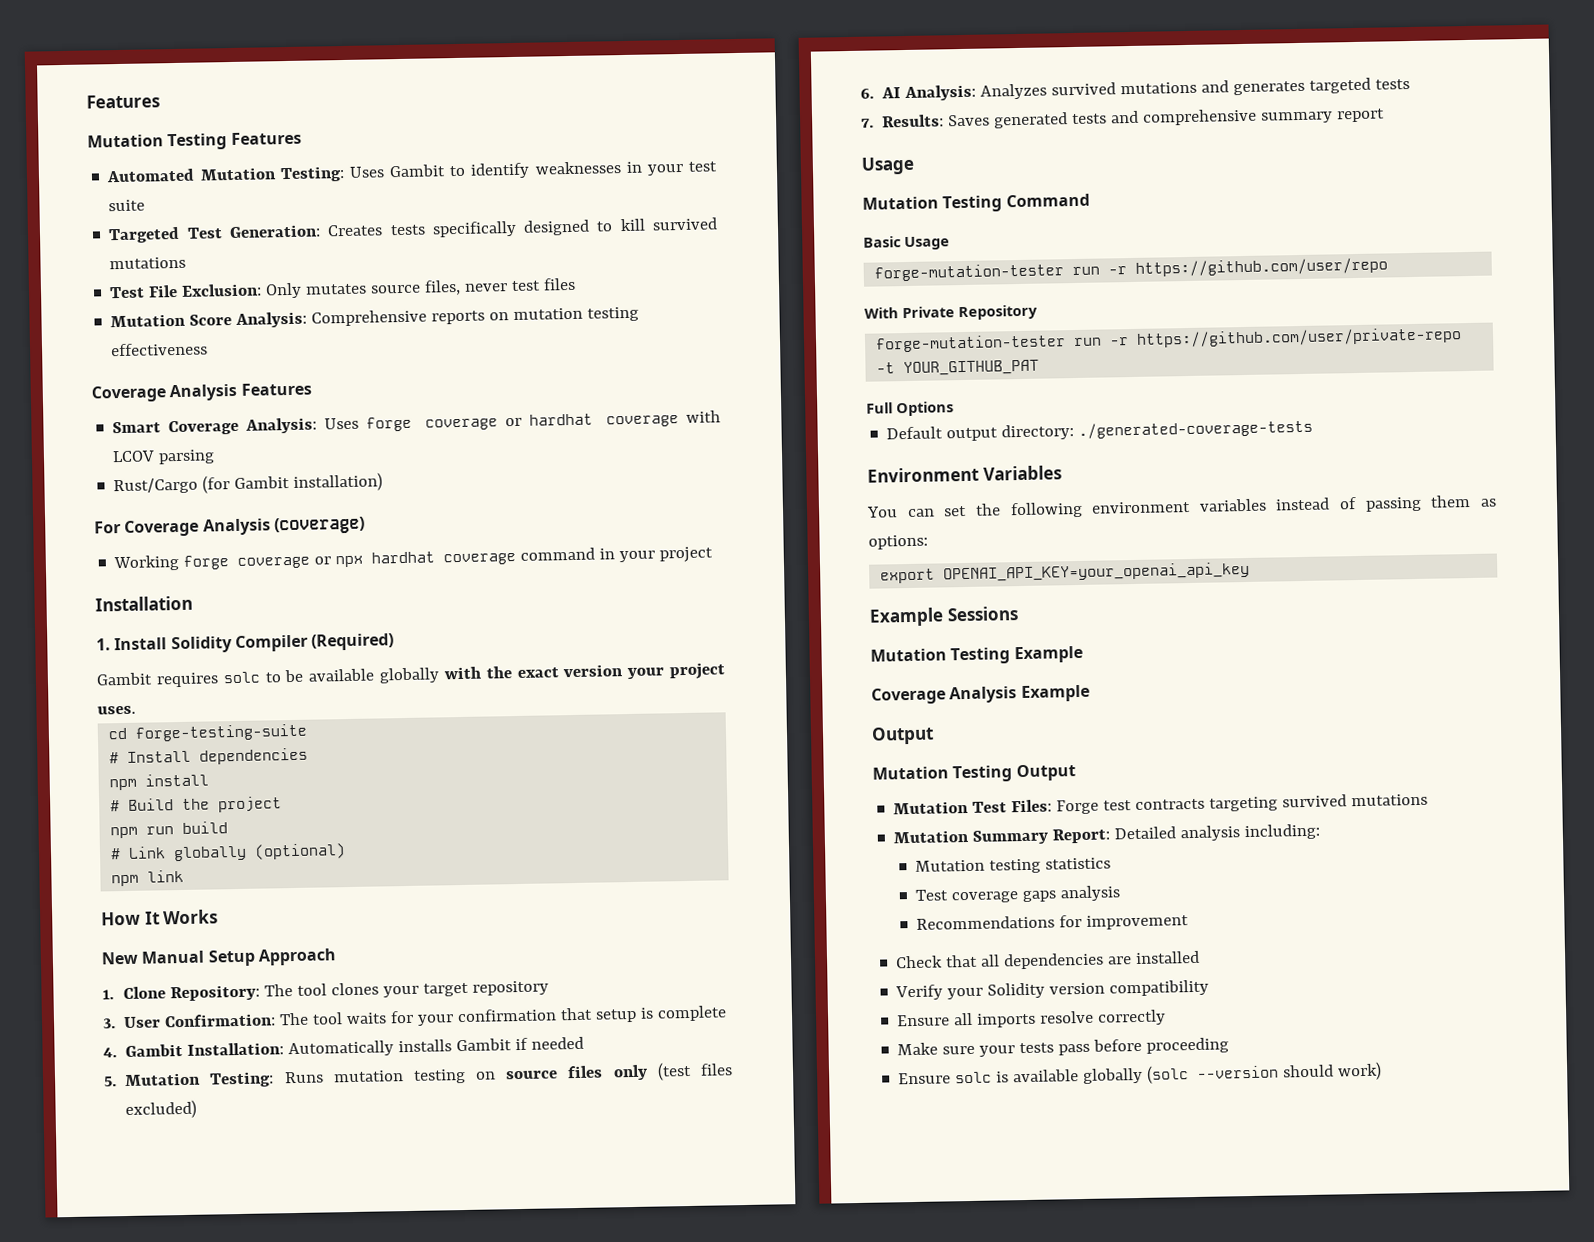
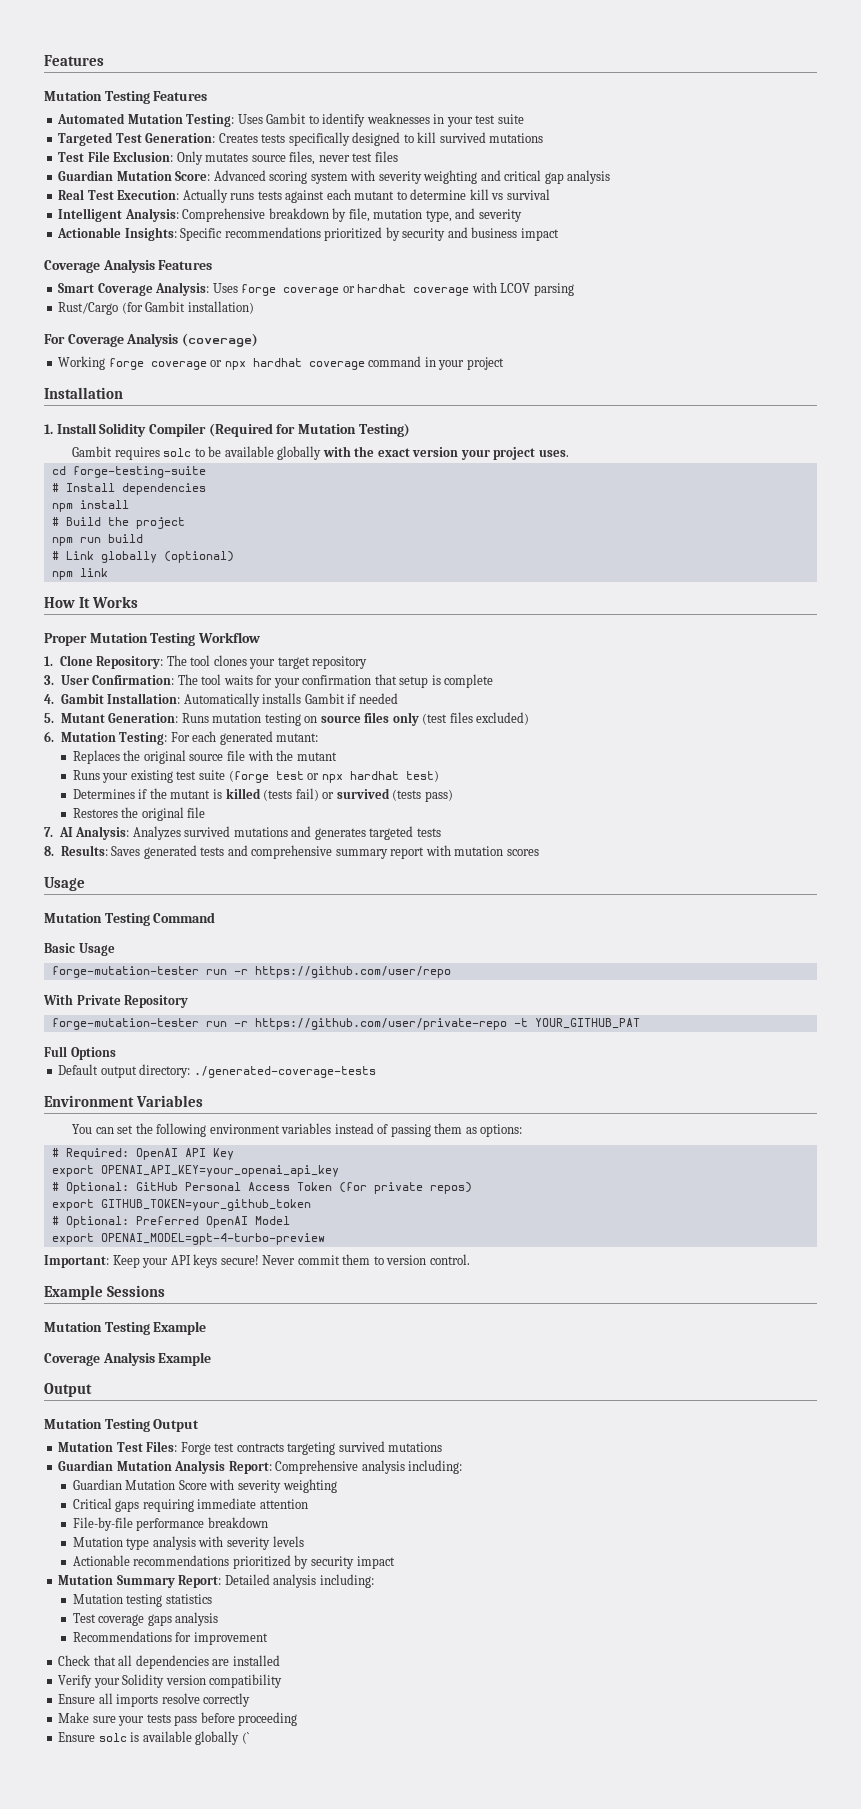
- Mutation Score Analysis: Comprehensive reports on mutation testing effectiveness
+ Guardian Mutation Score: Advanced scoring system with severity weighting and critical gap analysis
+ Real Test Execution: Actually runs tests against each mutant to determine kill vs survival
+ Intelligent Analysis: Comprehensive breakdown by file, mutation type, and severity
+ Actionable Insights: Specific recommendations prioritized by security and business impact
- 1. Install Solidity Compiler (Required)
+ 1. Install Solidity Compiler (Required for Mutation Testing)
- New Manual Setup Approach
+ Proper Mutation Testing Workflow
- 5. Mutation Testing: Runs mutation testing on source files only (test files excluded)
+ 5. Mutant Generation: Runs mutation testing on source files only (test files excluded)
- 6. AI Analysis: Analyzes survived mutations and generates targeted tests
+ 6. Mutation Testing: For each generated mutant:
+ Replaces the original source file with the mutant
+ Runs your existing test suite (forge test or npx hardhat test)
+ Determines if the mutant is killed (tests fail) or survived (tests pass)
+ Restores the original file
+ 7. AI Analysis: Analyzes survived mutations and generates targeted tests
- 7. Results: Saves generated tests and comprehensive summary report
+ 8. Results: Saves generated tests and comprehensive summary report with mutation scores
+ # Required: OpenAI API Key
  export OPENAI_API_KEY=your_openai_api_key
+ # Optional: GitHub Personal Access Token (for private repos)
+ export GITHUB_TOKEN=your_github_token
+ # Optional: Preferred OpenAI Model
+ export OPENAI_MODEL=gpt-4-turbo-preview
+ Important: Keep your API keys secure! Never commit them to version control.
+ Guardian Mutation Analysis Report: Comprehensive analysis including:
+ Guardian Mutation Score with severity weighting
+ Critical gaps requiring immediate attention
+ File-by-file performance breakdown
+ Mutation type analysis with severity levels
+ Actionable recommendations prioritized by security impact
- Ensure solc is available globally (solc --version should work)
+ Ensure solc is available globally (`

